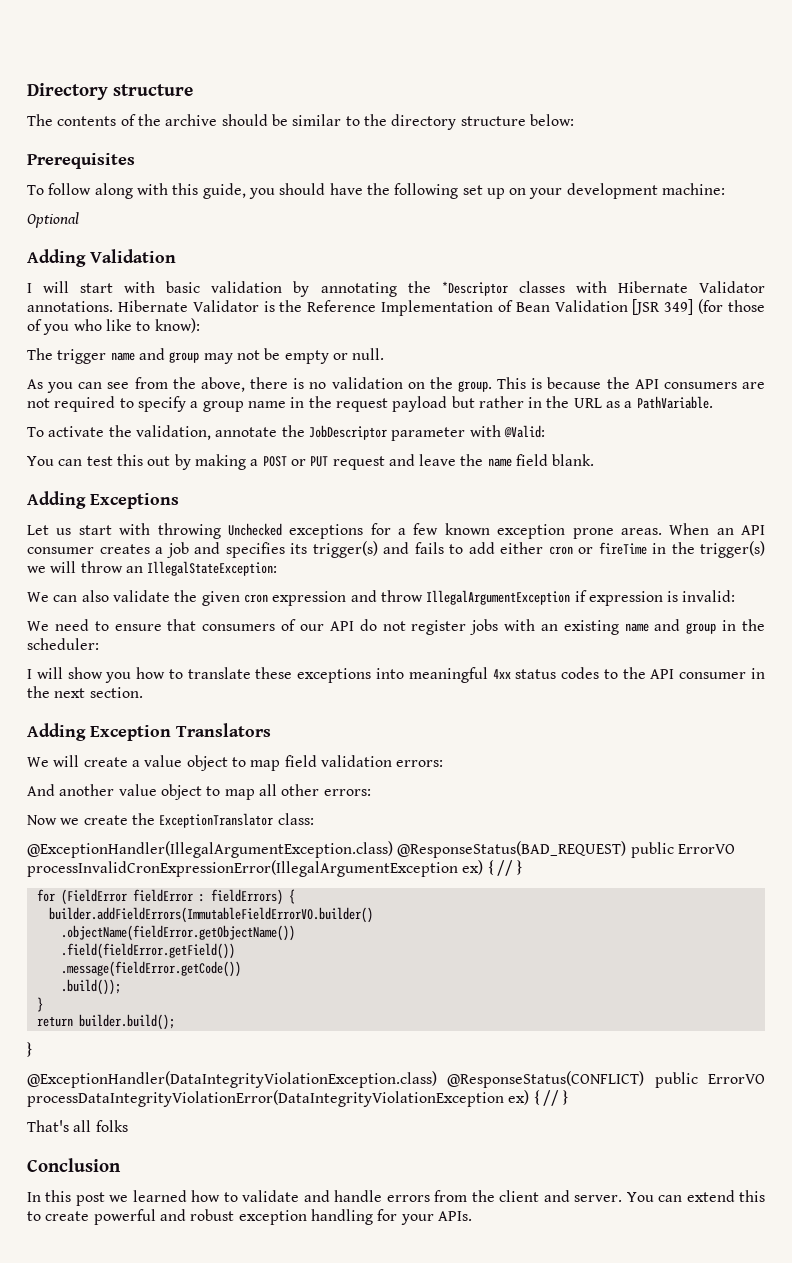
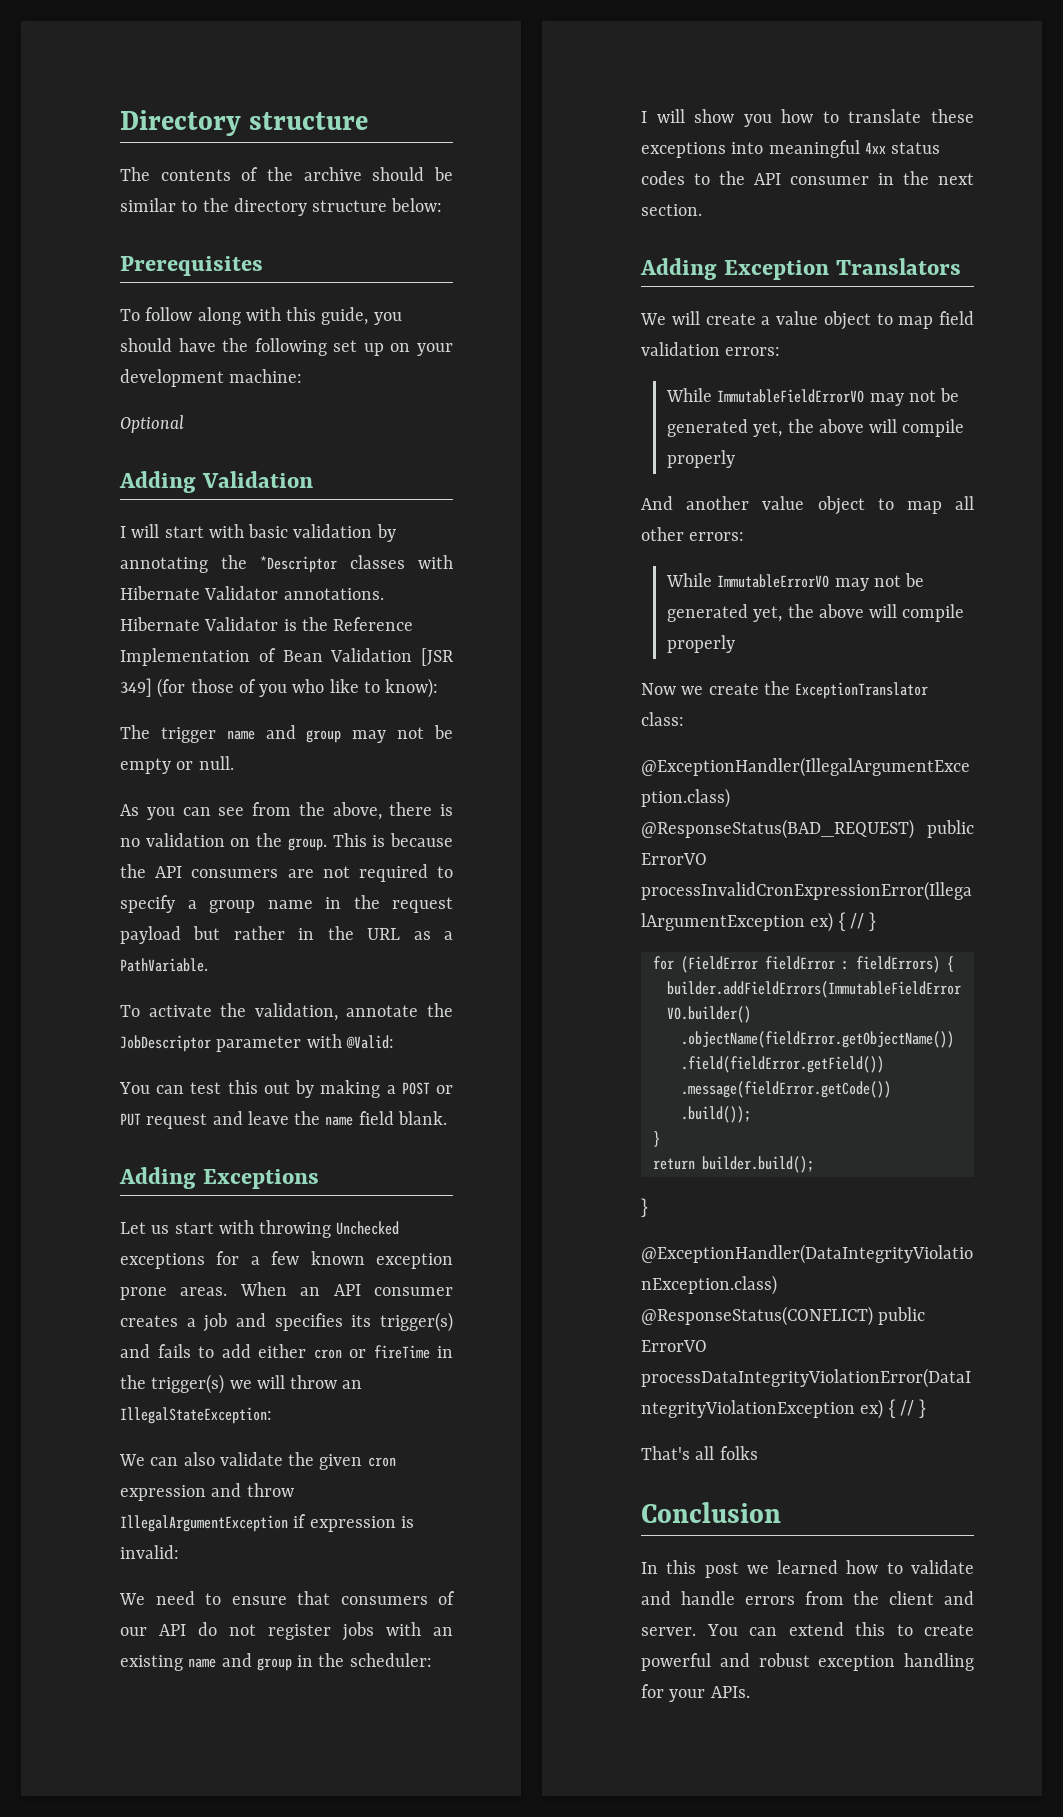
+ While ImmutableFieldErrorVO may not be generated yet, the above will compile properly
+ While ImmutableErrorVO may not be generated yet, the above will compile properly

